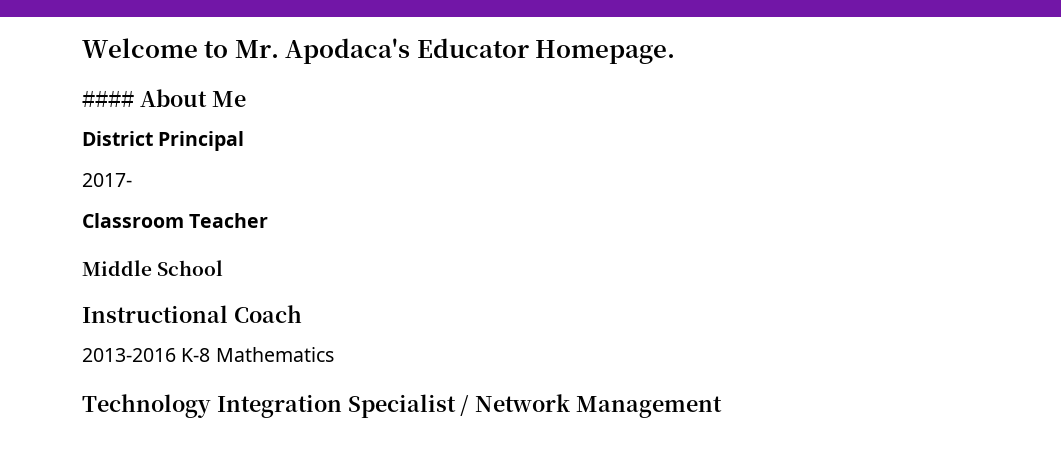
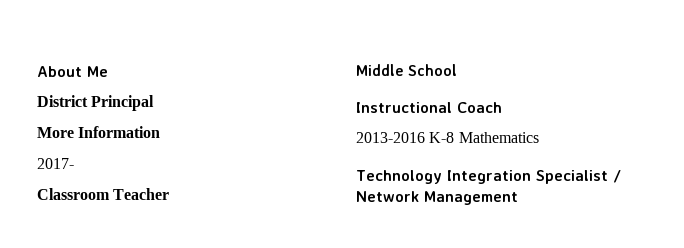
- Welcome to Mr. Apodaca's Educator Homepage.
- #### About Me
+ About Me
+ More Information

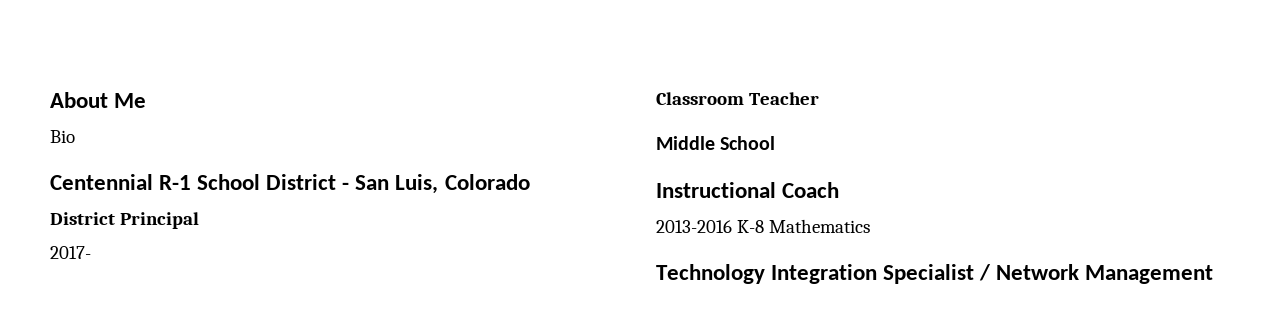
+ Bio
+ Centennial R-1 School District - San Luis, Colorado
- More Information

